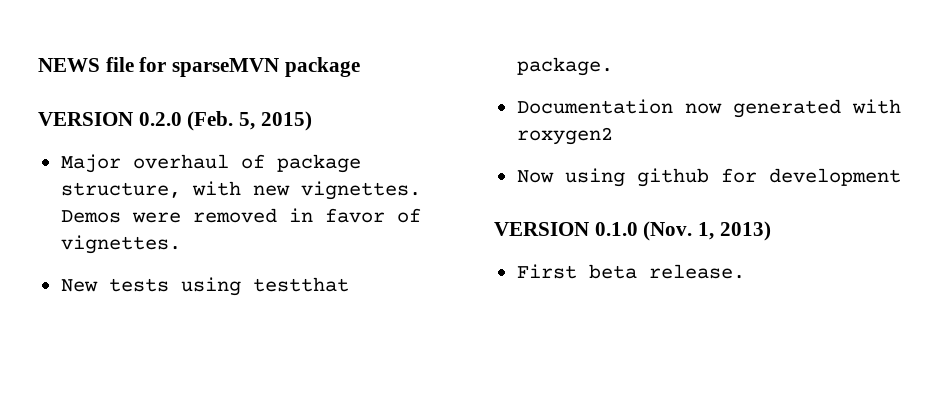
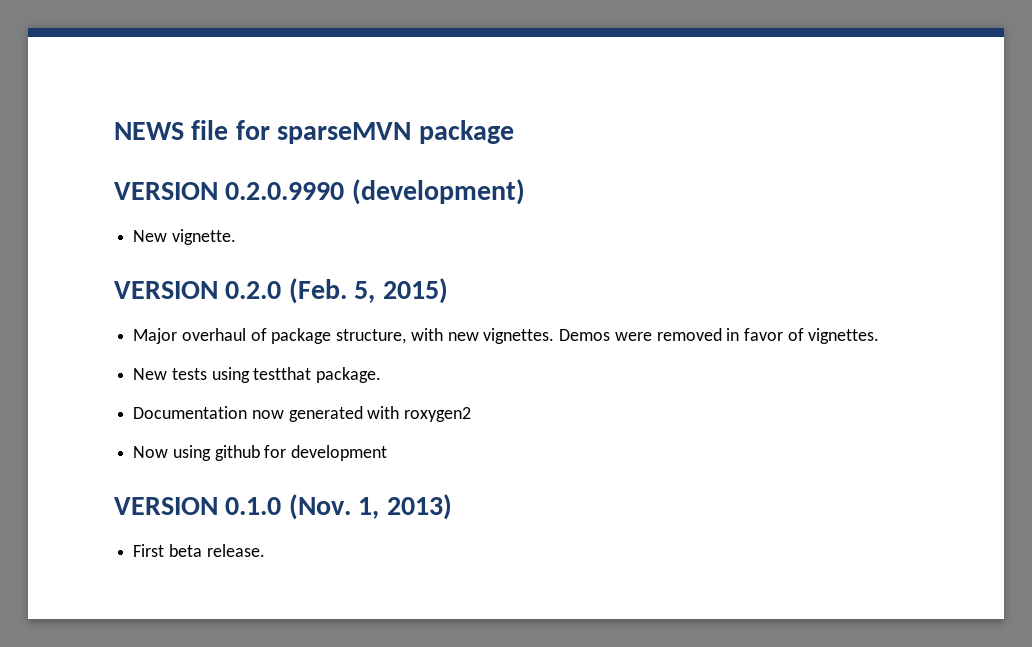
+ VERSION 0.2.0.9990 (development)
+ New vignette.

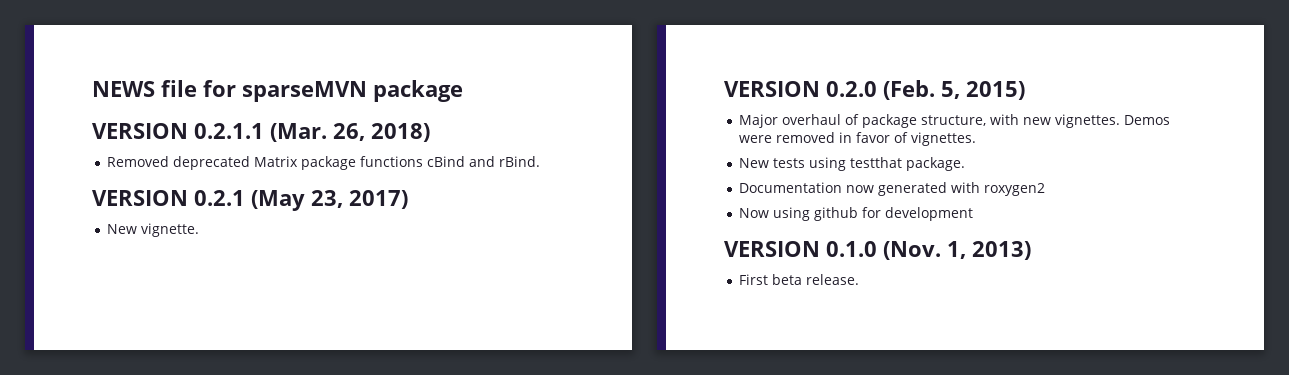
- VERSION 0.2.0.9990 (development)
+ VERSION 0.2.1.1 (Mar. 26, 2018)
+ Removed deprecated Matrix package functions cBind and rBind.
+ VERSION 0.2.1 (May 23, 2017)

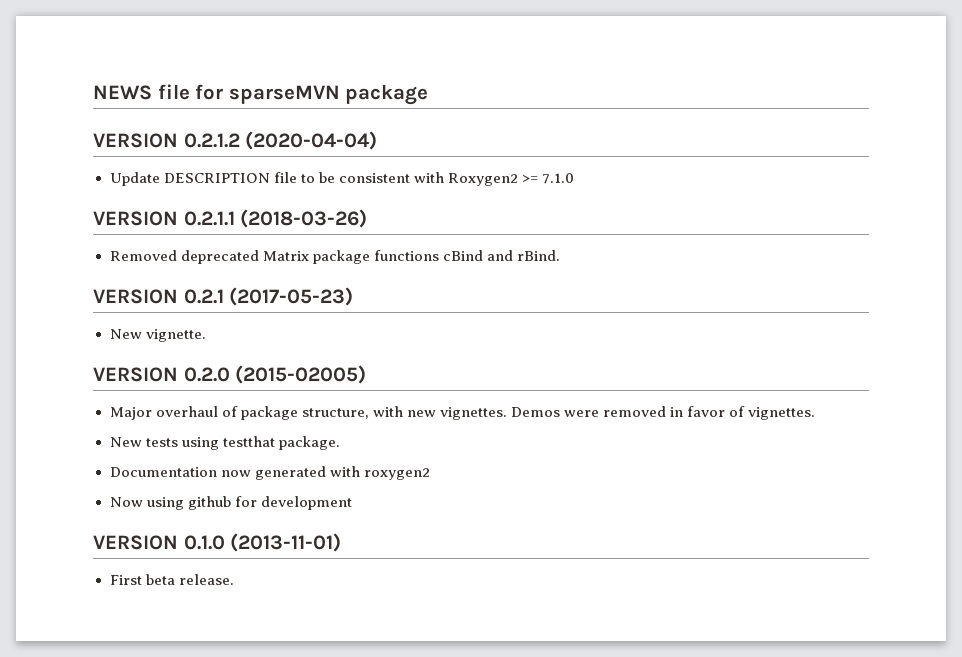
+ VERSION 0.2.1.2 (2020-04-04)
+ Update DESCRIPTION file to be consistent with Roxygen2 >= 7.1.0
- VERSION 0.2.1.1 (Mar. 26, 2018)
+ VERSION 0.2.1.1 (2018-03-26)
- VERSION 0.2.1 (May 23, 2017)
+ VERSION 0.2.1 (2017-05-23)
- VERSION 0.2.0 (Feb. 5, 2015)
+ VERSION 0.2.0 (2015-02005)
- VERSION 0.1.0 (Nov. 1, 2013)
+ VERSION 0.1.0 (2013-11-01)

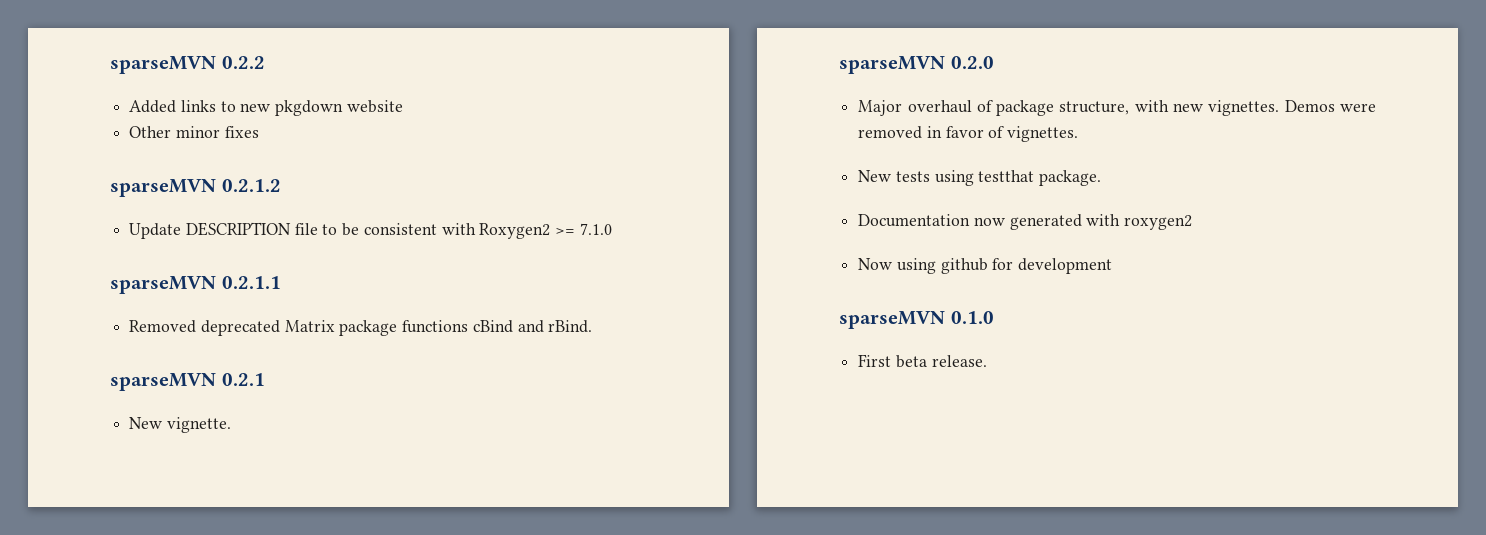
- NEWS file for sparseMVN package
- VERSION 0.2.1.2 (2020-04-04)
+ sparseMVN 0.2.2
+ Added links to new pkgdown website
+ Other minor fixes
+ sparseMVN 0.2.1.2
- VERSION 0.2.1.1 (2018-03-26)
+ sparseMVN 0.2.1.1
- VERSION 0.2.1 (2017-05-23)
+ sparseMVN 0.2.1
- VERSION 0.2.0 (2015-02005)
+ sparseMVN 0.2.0
- VERSION 0.1.0 (2013-11-01)
+ sparseMVN 0.1.0

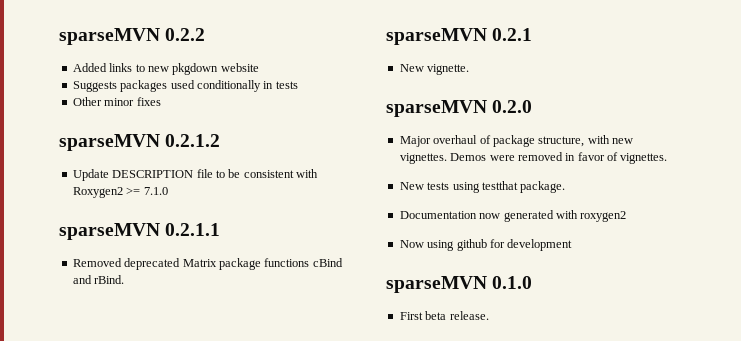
+ Suggests packages used conditionally in tests

